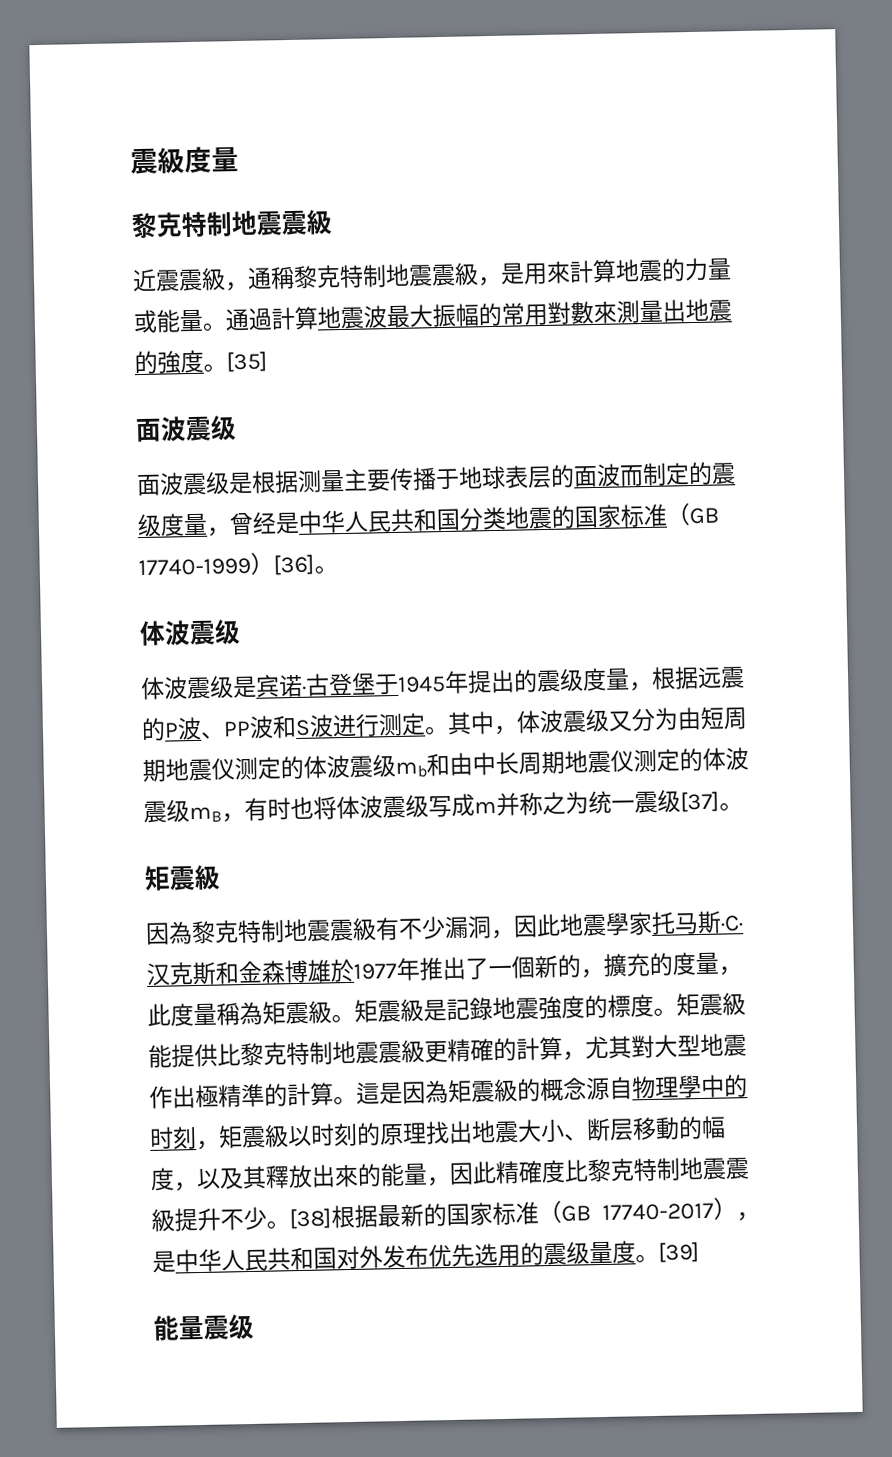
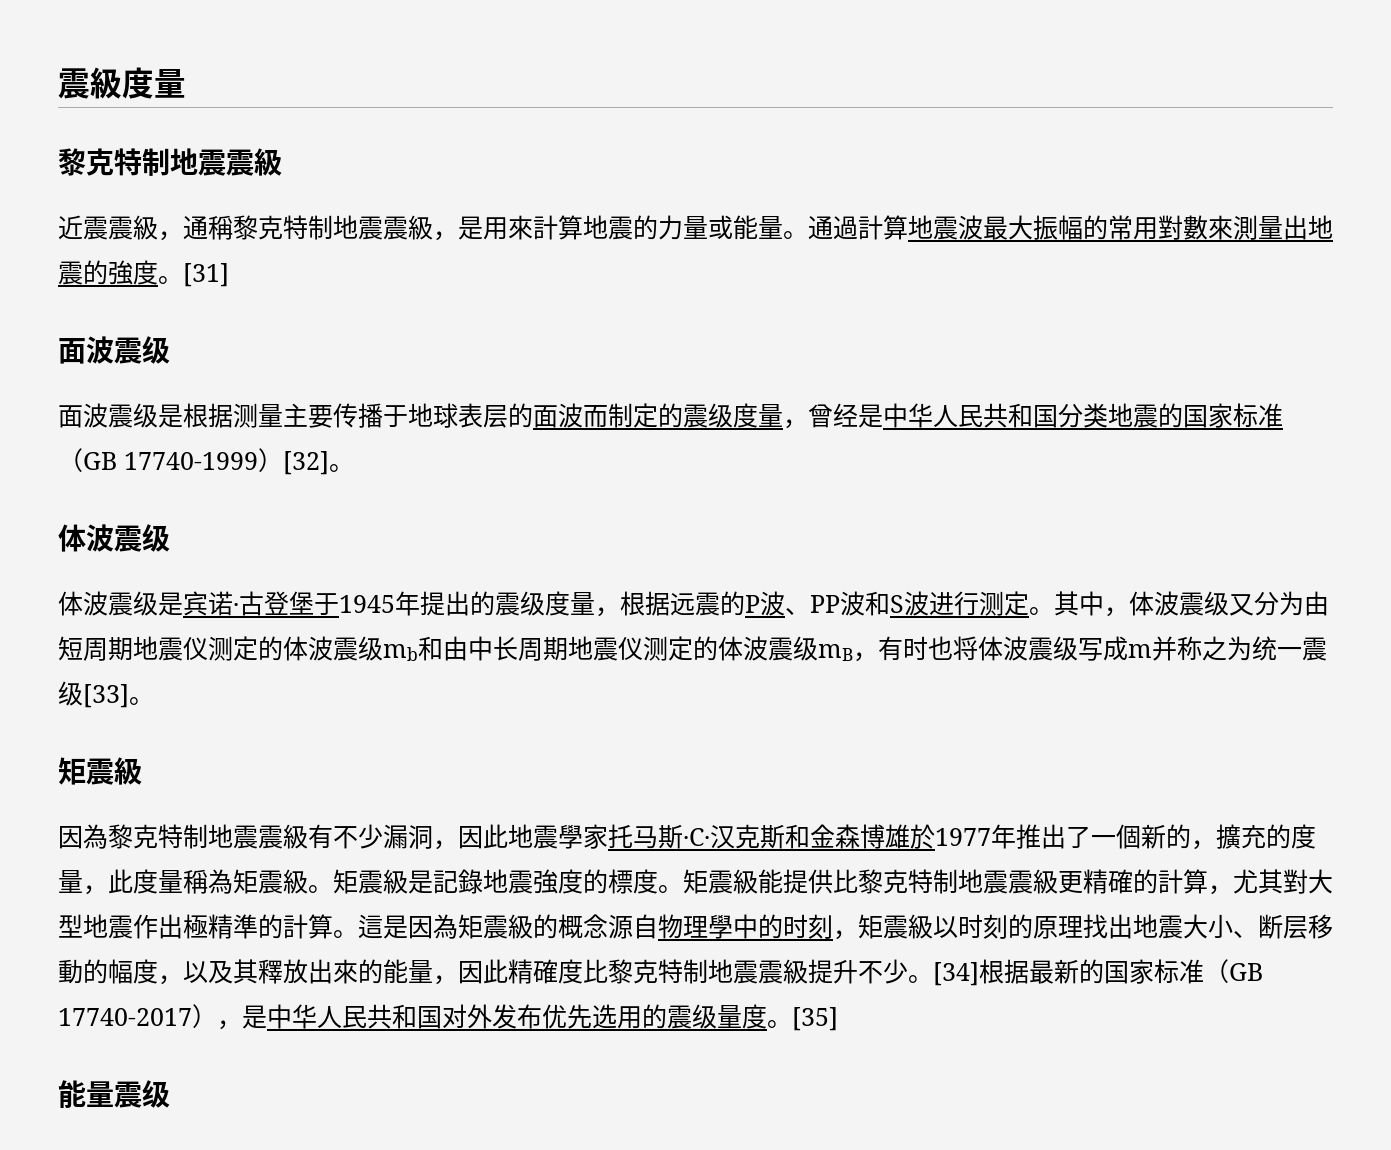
- [35]
+ [31]
- 面波震级是根据测量主要传播于地球表层的面波而制定的震级度量，曾经是中华人民共和国分类地震的国家标准（GB 17740-1999）[36]。
+ 面波震级是根据测量主要传播于地球表层的面波而制定的震级度量，曾经是中华人民共和国分类地震的国家标准（GB 17740-1999）[32]。
- 其中，体波震级又分为由短周期地震仪测定的体波震级mb和由中长周期地震仪测定的体波震级mB，有时也将体波震级写成m并称之为统一震级[37]。
+ 其中，体波震级又分为由短周期地震仪测定的体波震级mb和由中长周期地震仪测定的体波震级mB，有时也将体波震级写成m并称之为统一震级[33]。
- [38]根据最新的国家标准（GB 17740-2017），是中华人民共和国对外发布优先选用的震级量度。
+ [34]根据最新的国家标准（GB 17740-2017），是中华人民共和国对外发布优先选用的震级量度。
- [39]
+ [35]

